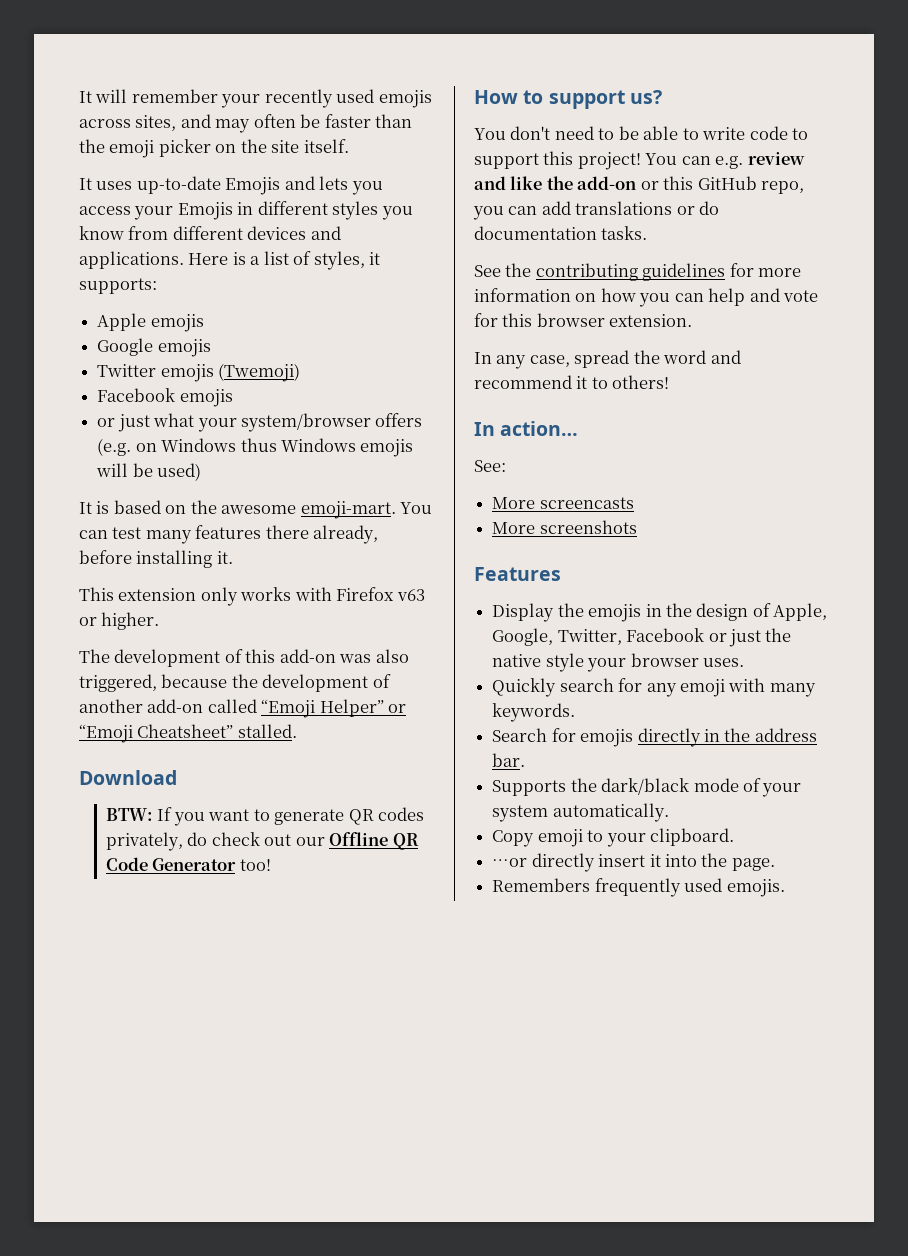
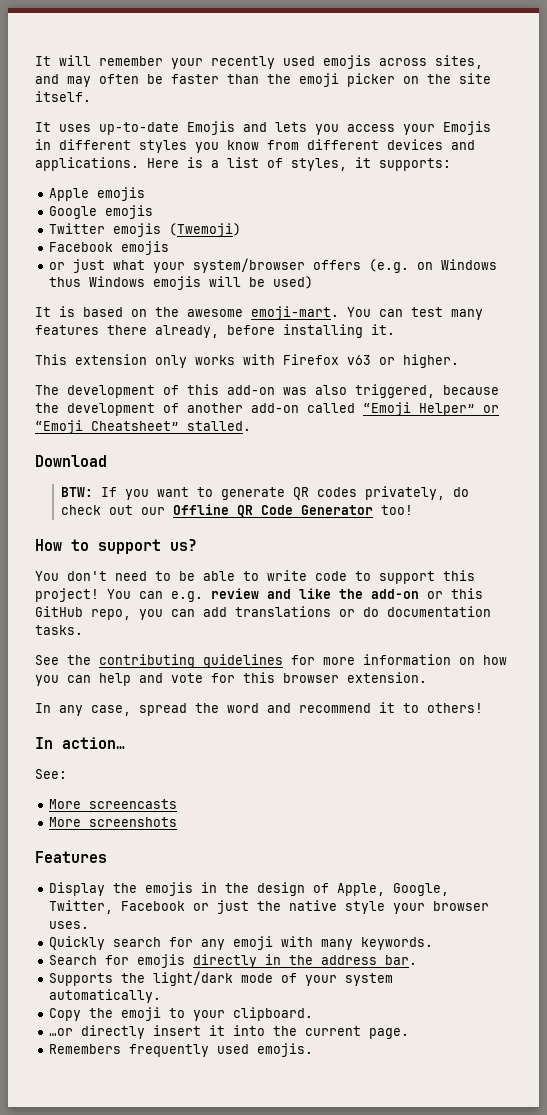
- Supports the dark/black mode of your system automatically.
+ Supports the light/dark mode of your system automatically.
- Copy emoji to your clipboard.
+ Copy the emoji to your clipboard.
- …or directly insert it into the page.
+ …or directly insert it into the current page.

